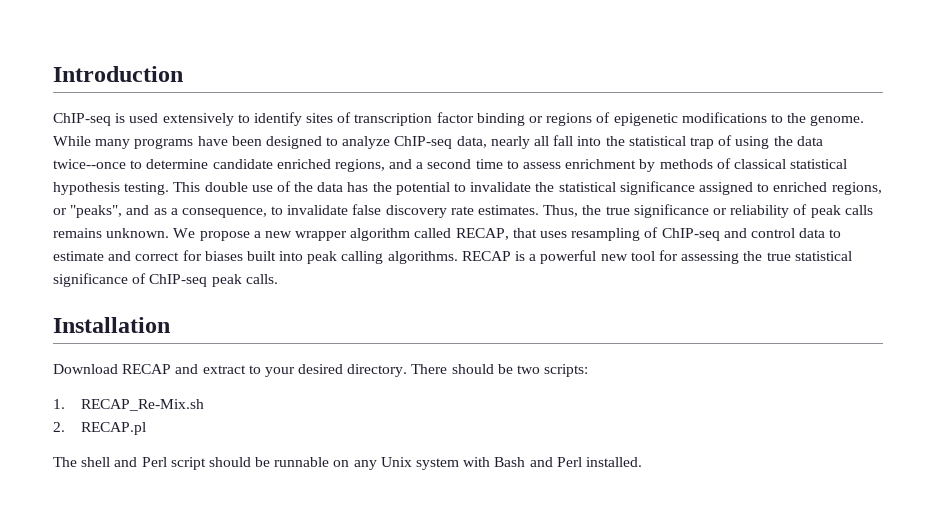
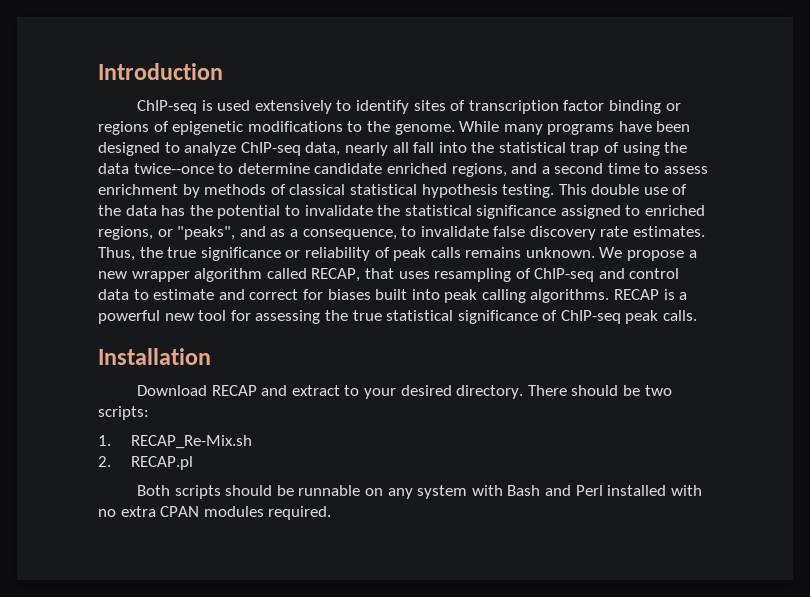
- The shell and Perl script should be runnable on any Unix system with Bash and Perl installed.
+ Both scripts should be runnable on any system with Bash and Perl installed with no extra CPAN modules required.

